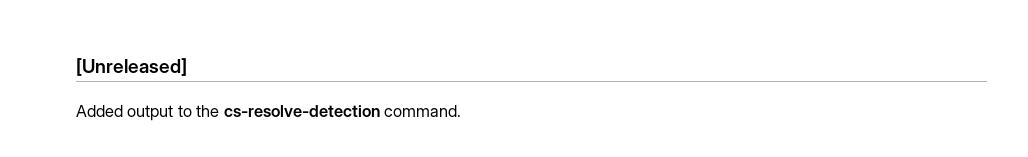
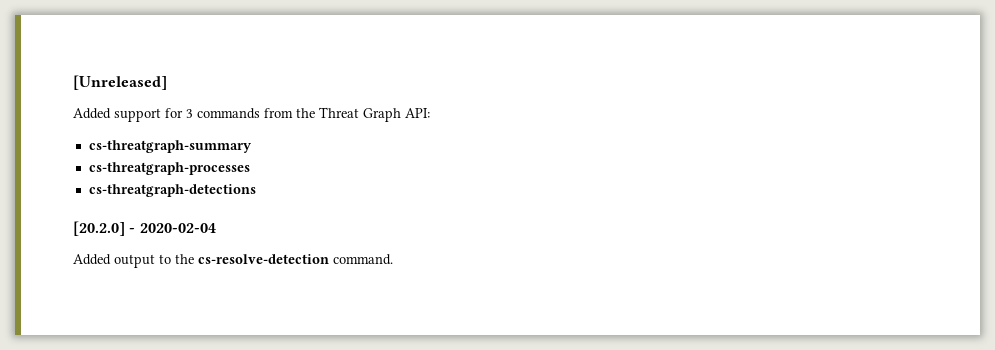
+ Added support for 3 commands from the Threat Graph API:
+ cs-threatgraph-summary
+ cs-threatgraph-processes
+ cs-threatgraph-detections
+ [20.2.0] - 2020-02-04

